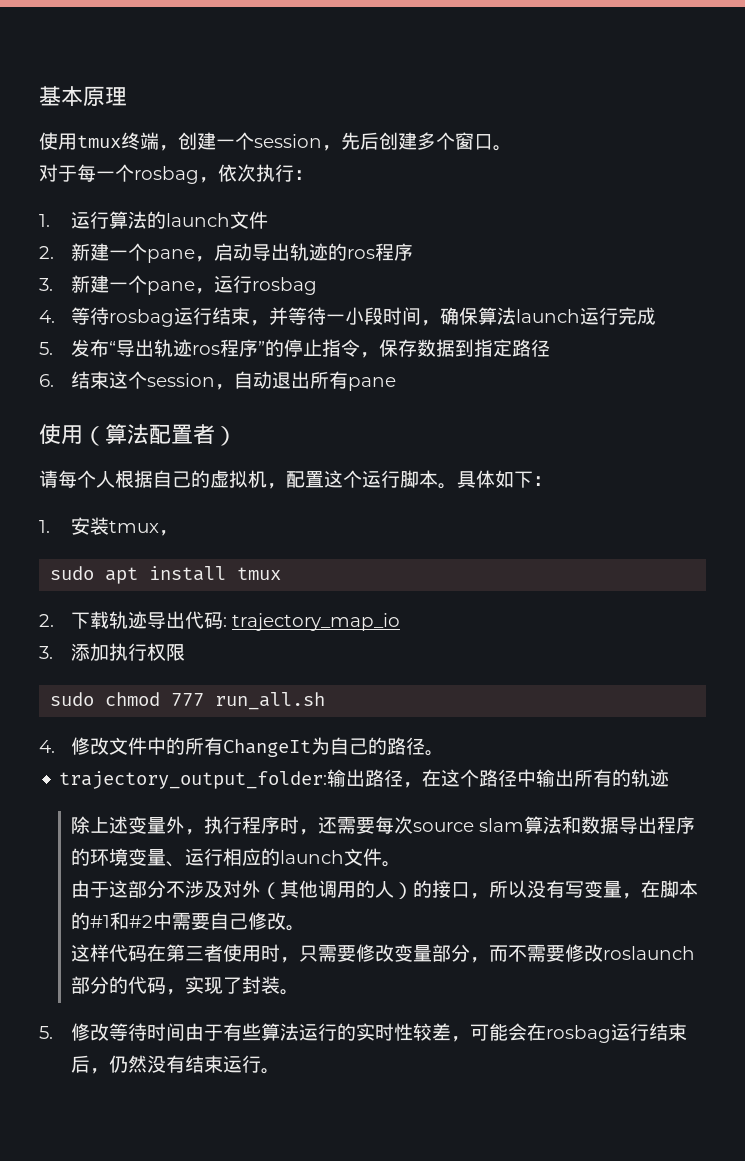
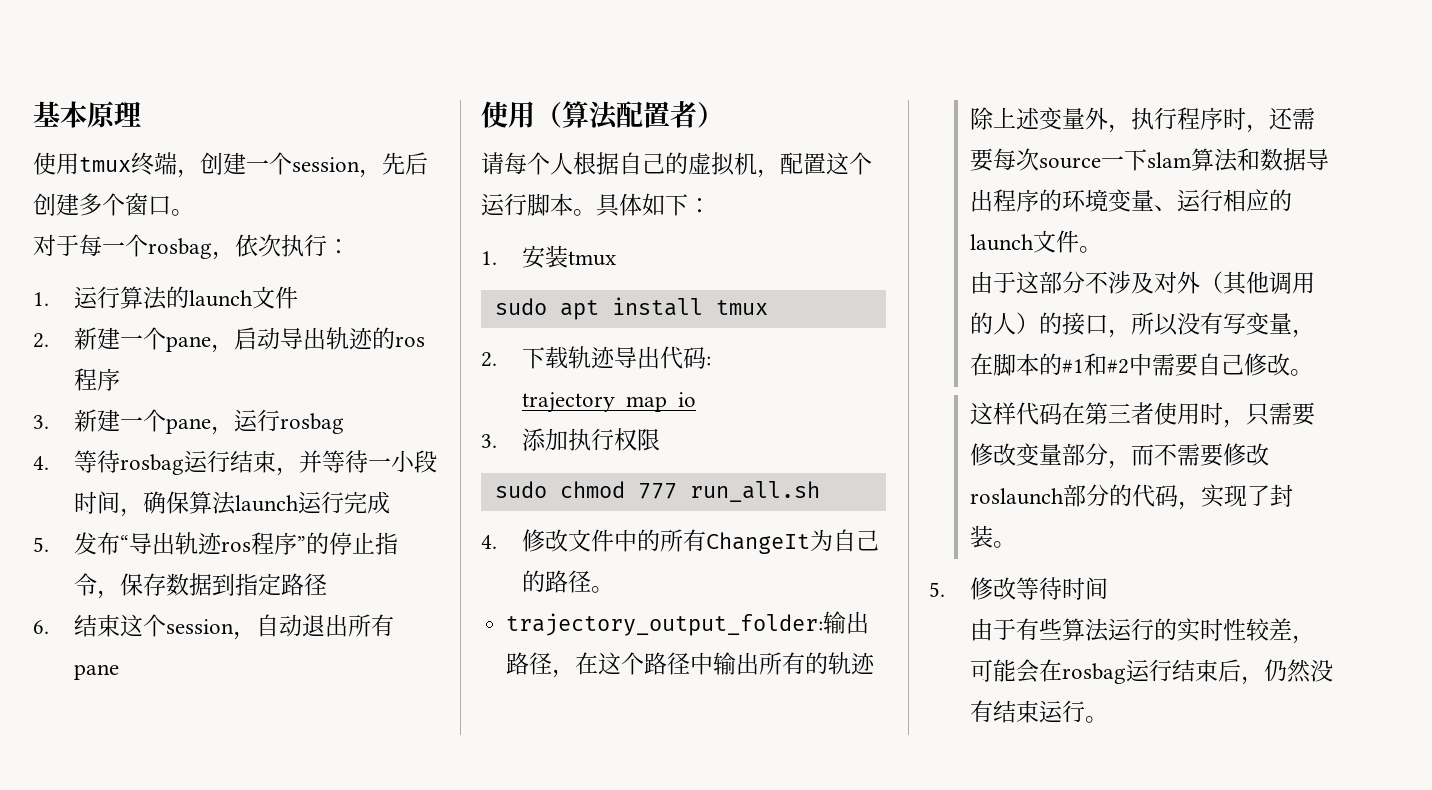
- 1.安装tmux，
+ 1.安装tmux
- 除上述变量外，执行程序时，还需要每次source slam算法和数据导出程序的环境变量、运行相应的launch文件。
+ 除上述变量外，执行程序时，还需要每次source一下slam算法和数据导出程序的环境变量、运行相应的launch文件。
- 5.修改等待时间由于有些算法运行的实时性较差，可能会在rosbag运行结束后，仍然没有结束运行。
+ 5.修改等待时间
+ 由于有些算法运行的实时性较差，可能会在rosbag运行结束后，仍然没有结束运行。

